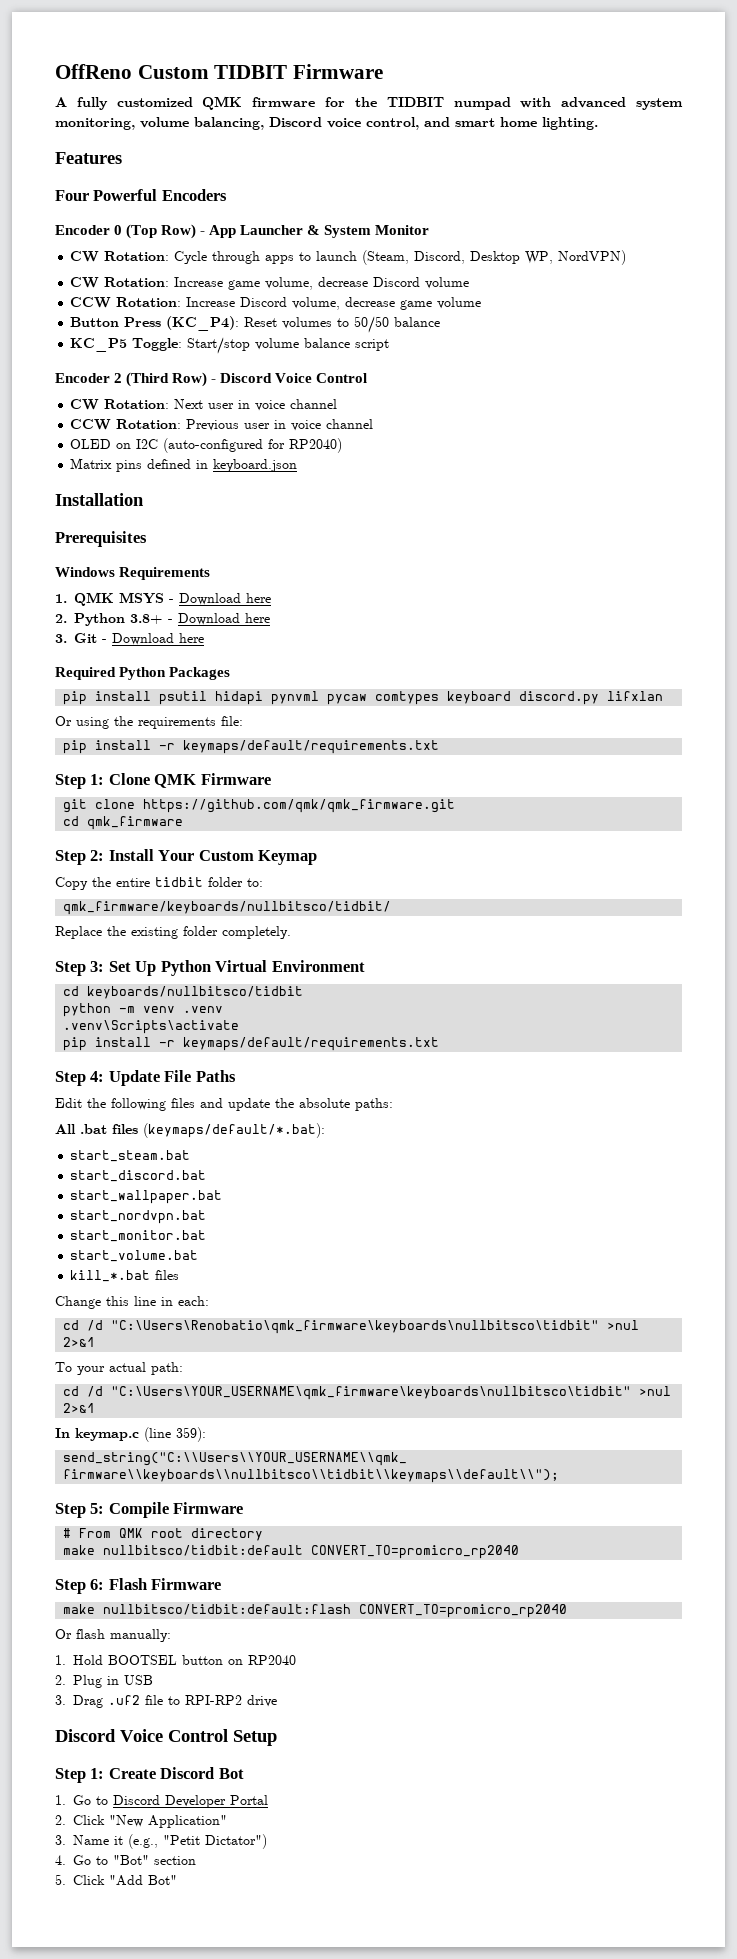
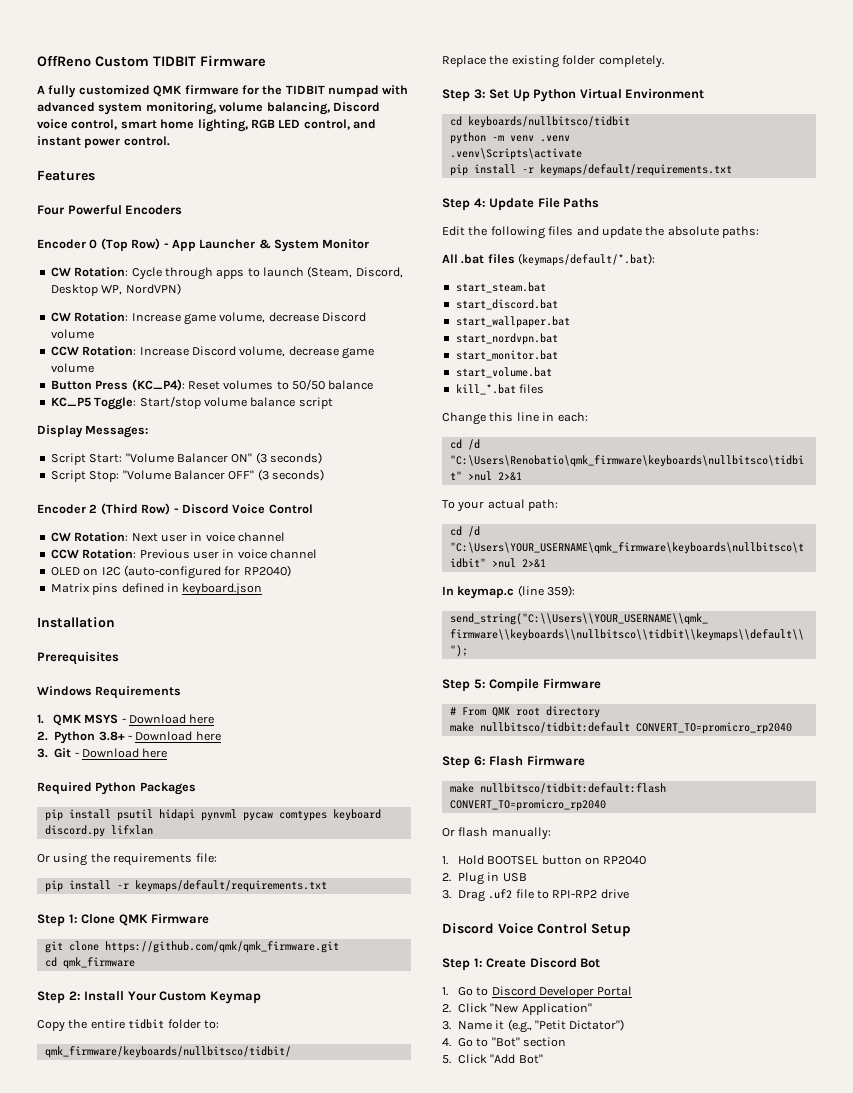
- A fully customized QMK firmware for the TIDBIT numpad with advanced system monitoring, volume balancing, Discord voice control, and smart home lighting.
+ A fully customized QMK firmware for the TIDBIT numpad with advanced system monitoring, volume balancing, Discord voice control, smart home lighting, RGB LED control, and instant power control.
+ Display Messages:
+ Script Start: "Volume Balancer ON" (3 seconds)
+ Script Stop: "Volume Balancer OFF" (3 seconds)

